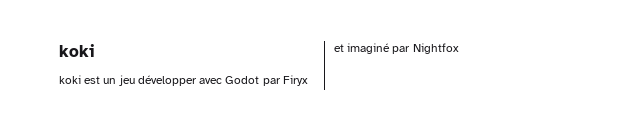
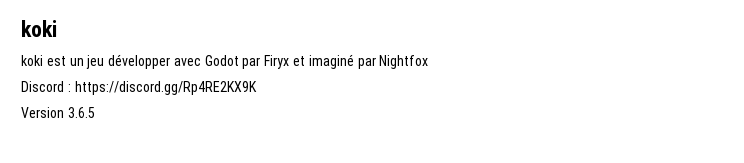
+ Discord : https://discord.gg/Rp4RE2KX9K
+ Version 3.6.5

